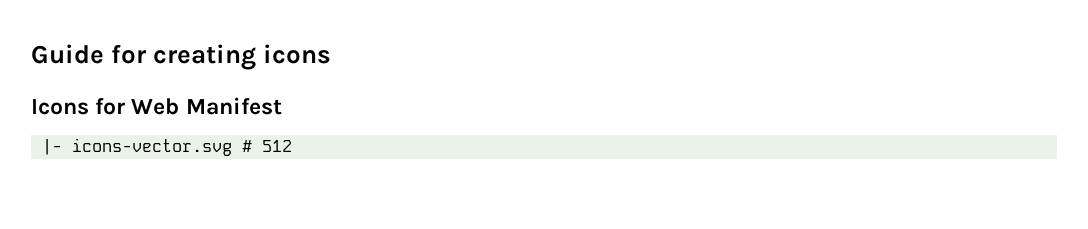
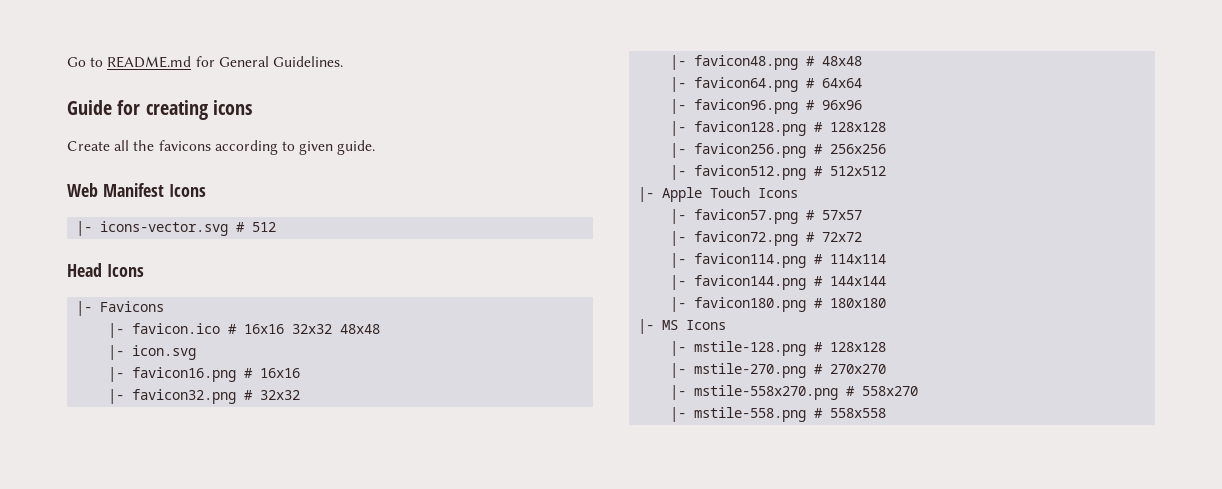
+ Go to README.md for General Guidelines.
  Guide for creating icons
- Icons for Web Manifest
+ Create all the favicons according to given guide.
+ Web Manifest Icons
+ Head Icons
+ |- Favicons
+ |- favicon.ico # 16x16 32x32 48x48
+ |- icon.svg
+ |- favicon16.png # 16x16
+ |- favicon32.png # 32x32
+ |- favicon48.png # 48x48
+ |- favicon64.png # 64x64
+ |- favicon96.png # 96x96
+ |- favicon128.png # 128x128
+ |- favicon256.png # 256x256
+ |- favicon512.png # 512x512
+ |- Apple Touch Icons
+ |- favicon57.png # 57x57
+ |- favicon72.png # 72x72
+ |- favicon114.png # 114x114
+ |- favicon144.png # 144x144
+ |- favicon180.png # 180x180
+ |- MS Icons
+ |- mstile-128.png # 128x128
+ |- mstile-270.png # 270x270
+ |- mstile-558x270.png # 558x270
+ |- mstile-558.png # 558x558

